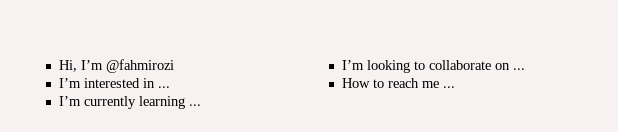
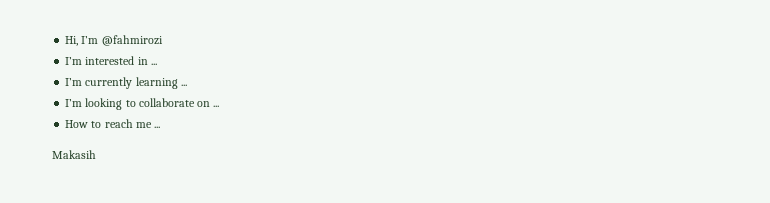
+ Makasih

